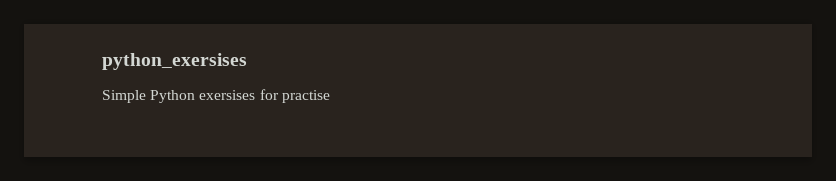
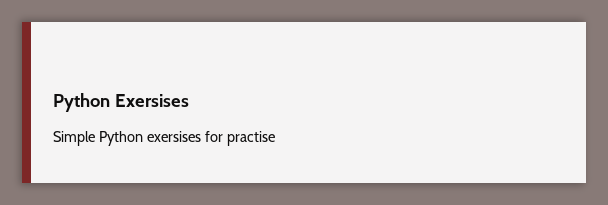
- python_exersises
+ Python Exersises

